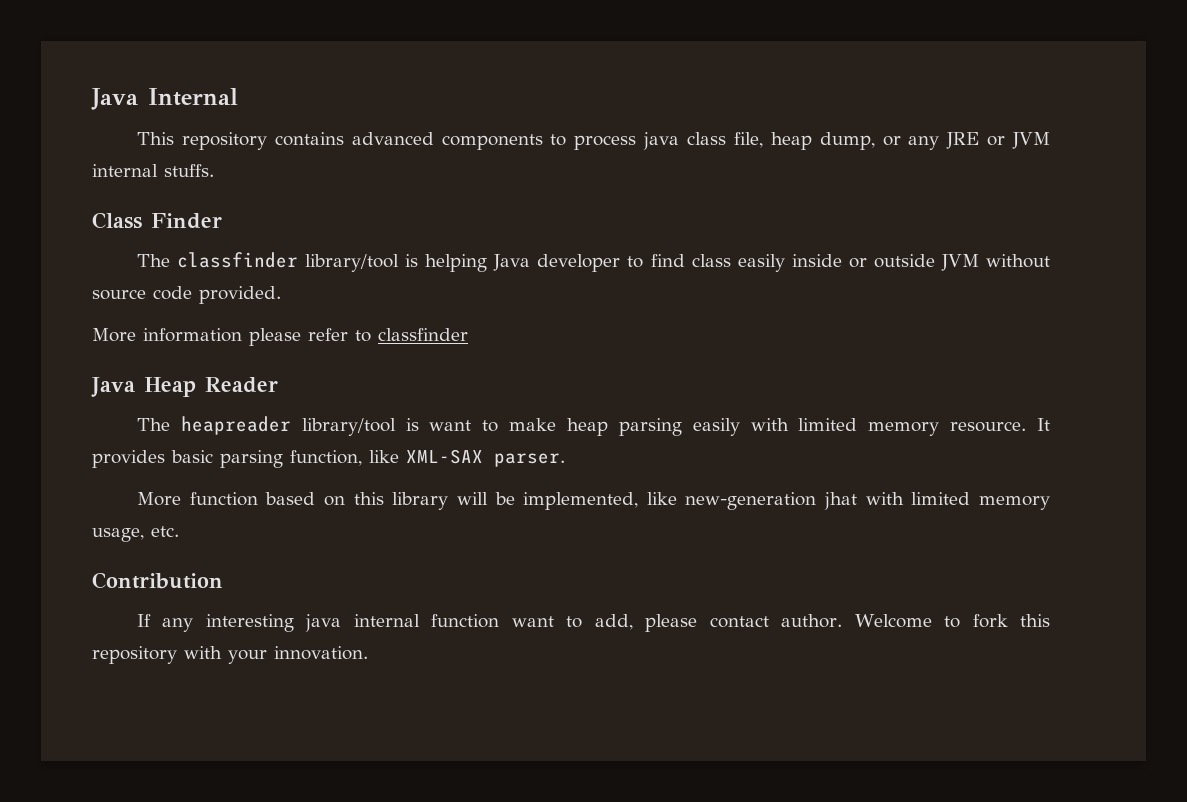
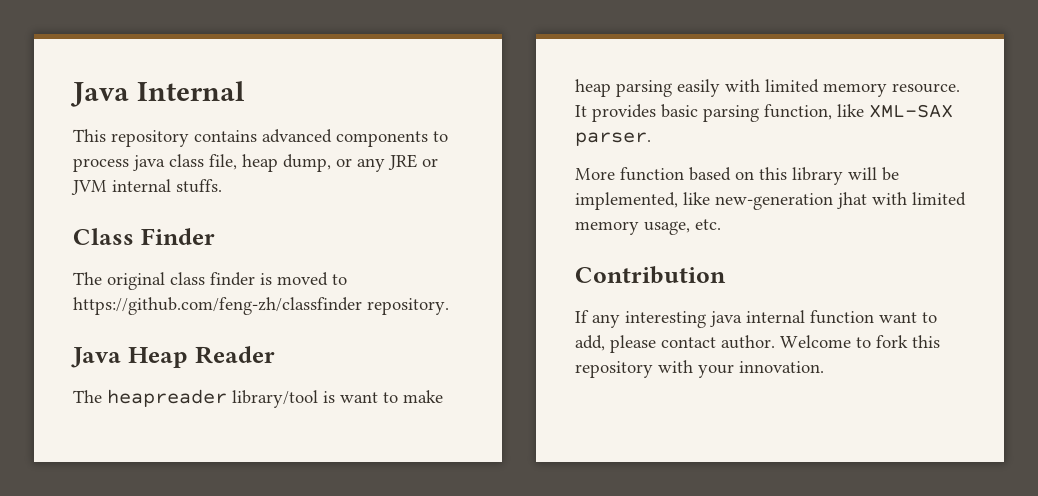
- The classfinder library/tool is helping Java developer to find class easily inside or outside JVM without source code provided.
- More information please refer to classfinder
+ The original class finder is moved to https://github.com/feng-zh/classfinder repository.

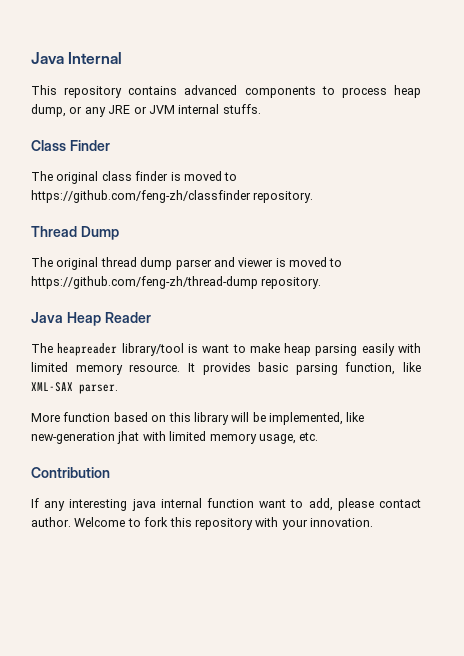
- This repository contains advanced components to process java class file, heap dump, or any JRE or JVM internal stuffs.
+ This repository contains advanced components to process heap dump, or any JRE or JVM internal stuffs.
+ Thread Dump
+ The original thread dump parser and viewer is moved to https://github.com/feng-zh/thread-dump repository.

